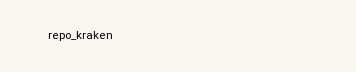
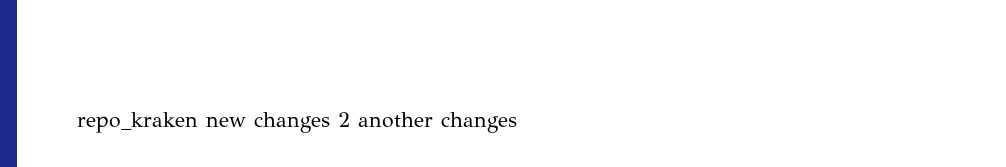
- repo_kraken
+ repo_kraken new changes 2 another changes

